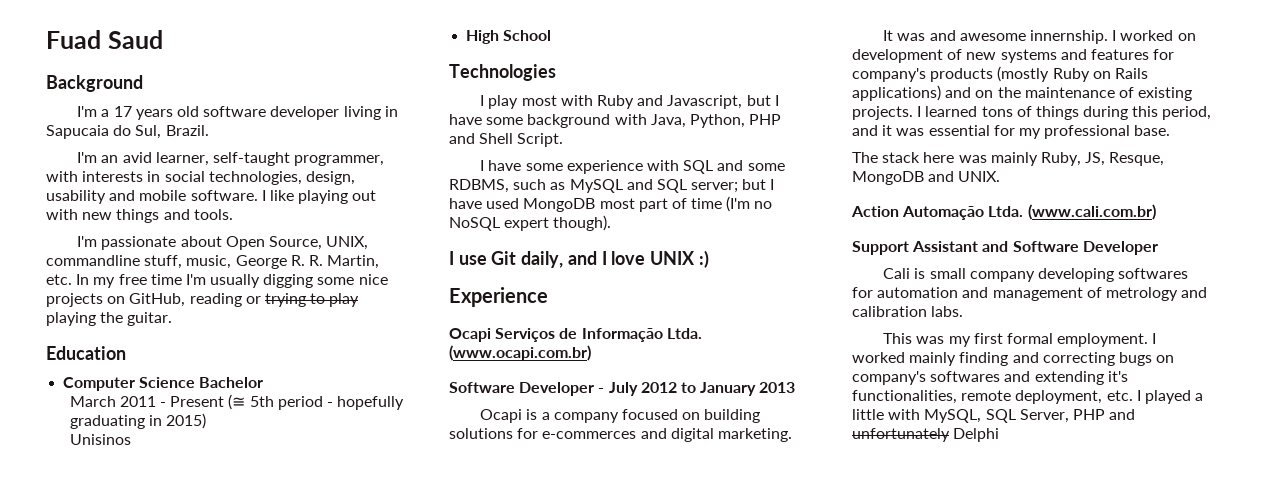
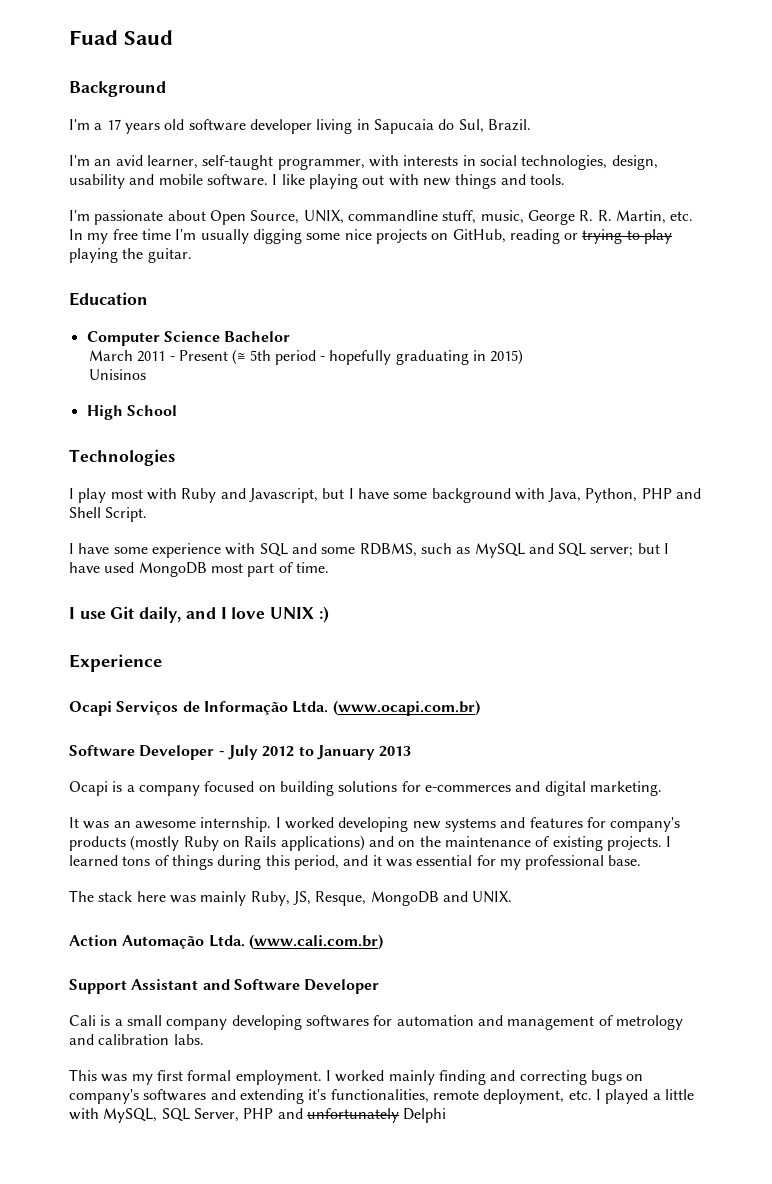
- I have some experience with SQL and some RDBMS, such as MySQL and SQL server; but I have used MongoDB most part of time (I'm no NoSQL expert though).
+ I have some experience with SQL and some RDBMS, such as MySQL and SQL server; but I have used MongoDB most part of time.
- It was and awesome innernship. I worked on development of new systems and features for company's products (mostly Ruby on Rails applications) and on the maintenance of existing projects.
+ It was an awesome internship. I worked developing new systems and features for company's products (mostly Ruby on Rails applications) and on the maintenance of existing projects.
- Cali is small company developing softwares for automation and management of metrology and calibration labs.
+ Cali is a small company developing softwares for automation and management of metrology and calibration labs.

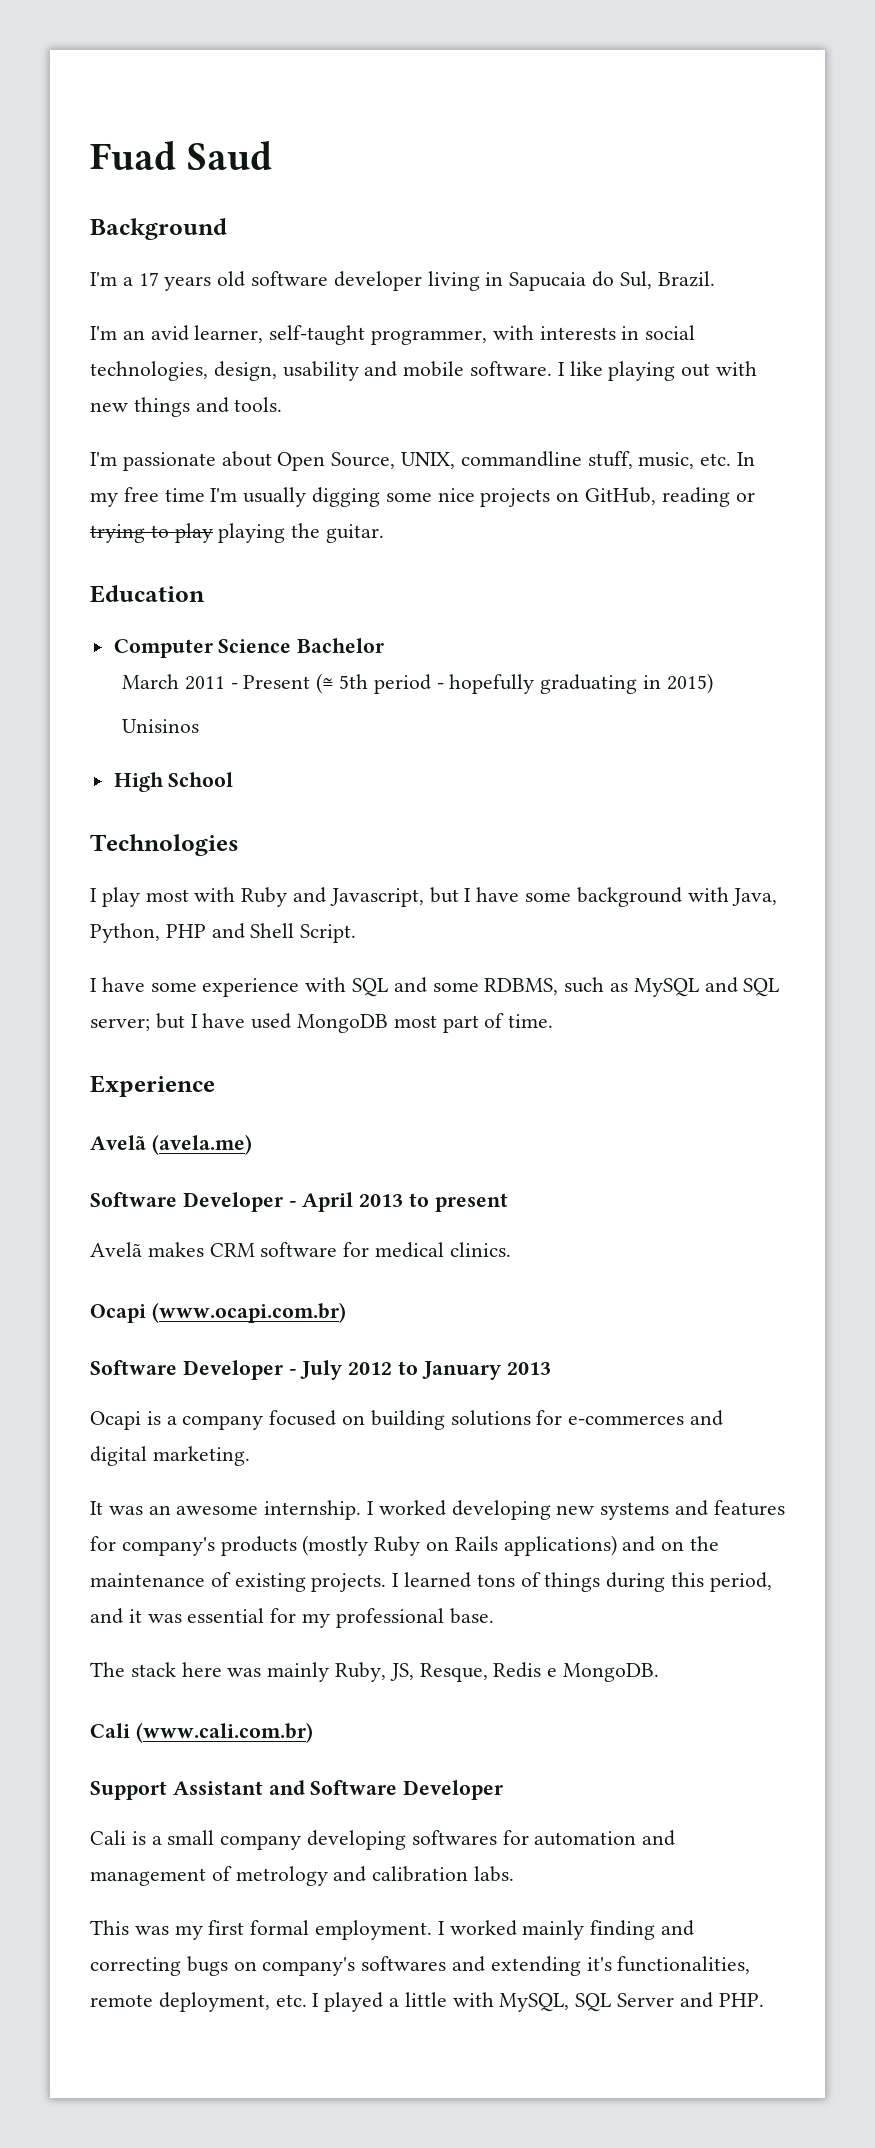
- I'm passionate about Open Source, UNIX, commandline stuff, music, George R. R. Martin, etc. In my free time I'm usually digging some nice projects on GitHub, reading or trying to play playing the guitar.
+ I'm passionate about Open Source, UNIX, commandline stuff, music, etc. In my free time I'm usually digging some nice projects on GitHub, reading or trying to play playing the guitar.
- I use Git daily, and I love UNIX :)
  Experience
- Ocapi Serviços de Informação Ltda. (www.ocapi.com.br)
+ Avelã (avela.me)
+ Software Developer - April 2013 to present
+ Avelã makes CRM software for medical clinics.
+ Ocapi (www.ocapi.com.br)
- The stack here was mainly Ruby, JS, Resque, MongoDB and UNIX.
- Action Automação Ltda. (www.cali.com.br)
+ The stack here was mainly Ruby, JS, Resque, Redis e MongoDB.
+ Cali (www.cali.com.br)
- I worked mainly finding and correcting bugs on company's softwares and extending it's functionalities, remote deployment, etc. I played a little with MySQL, SQL Server, PHP and unfortunately Delphi
+ I worked mainly finding and correcting bugs on company's softwares and extending it's functionalities, remote deployment, etc. I played a little with MySQL, SQL Server and PHP.

